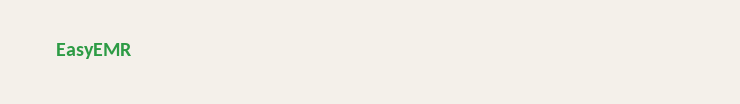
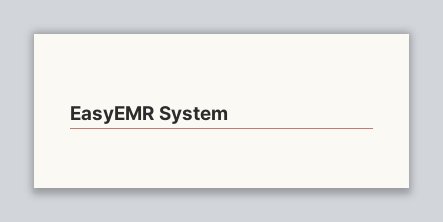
- EasyEMR
+ EasyEMR System

